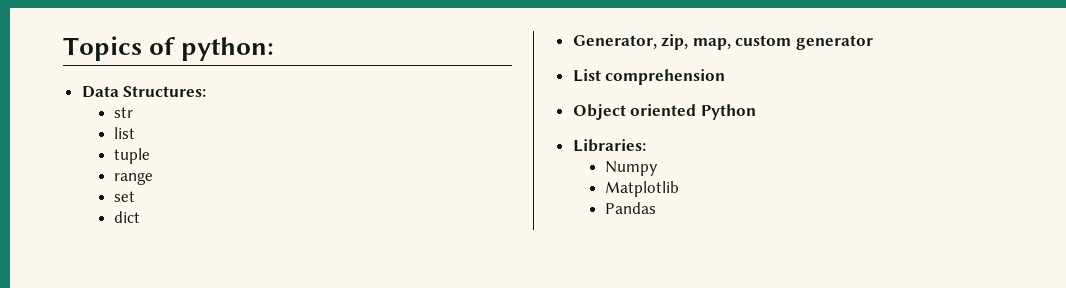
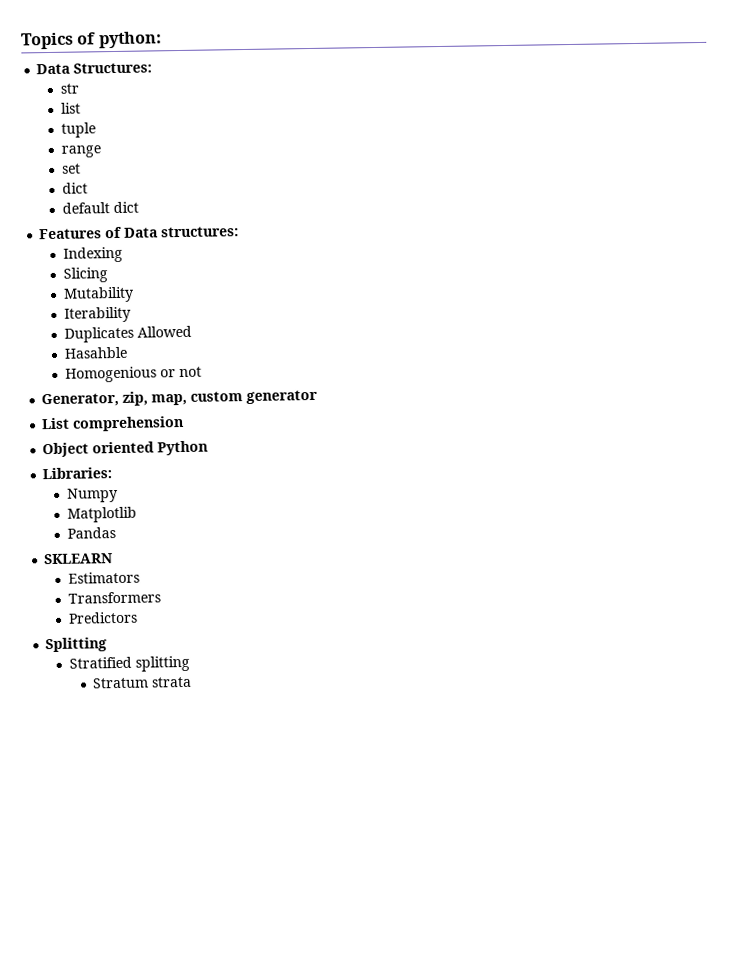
+ default dict
+ Features of Data structures:
+ Indexing
+ Slicing
+ Mutability
+ Iterability
+ Duplicates Allowed
+ Hasahble
+ Homogenious or not
+ SKLEARN
+ Estimators
+ Transformers
+ Predictors
+ Splitting
+ Stratified splitting
+ Stratum strata

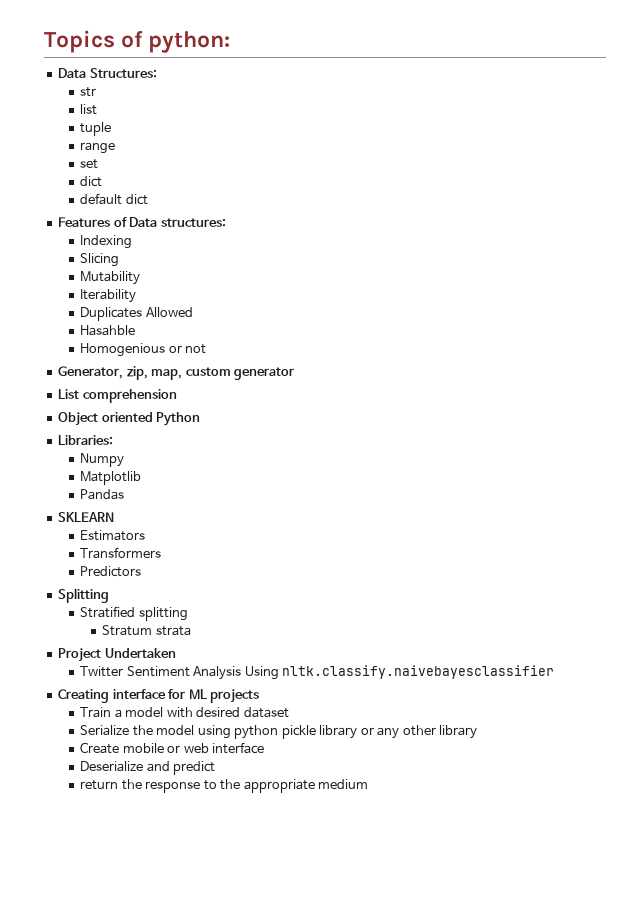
+ Project Undertaken
+ Twitter Sentiment Analysis Using nltk.classify.naivebayesclassifier
+ Creating interface for ML projects
+ Train a model with desired dataset
+ Serialize the model using python pickle library or any other library
+ Create mobile or web interface
+ Deserialize and predict
+ return the response to the appropriate medium

